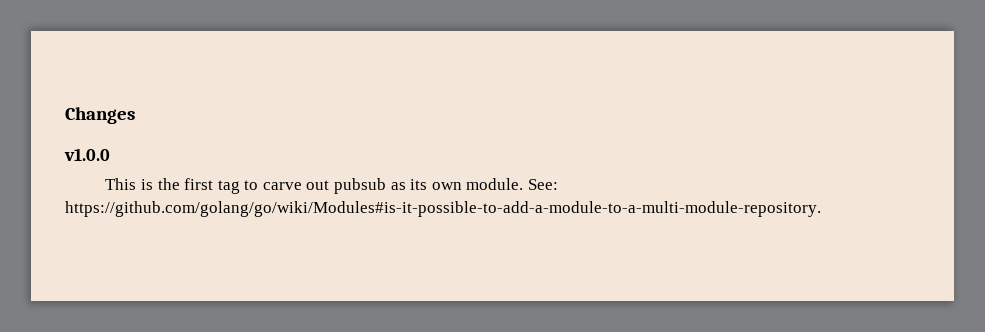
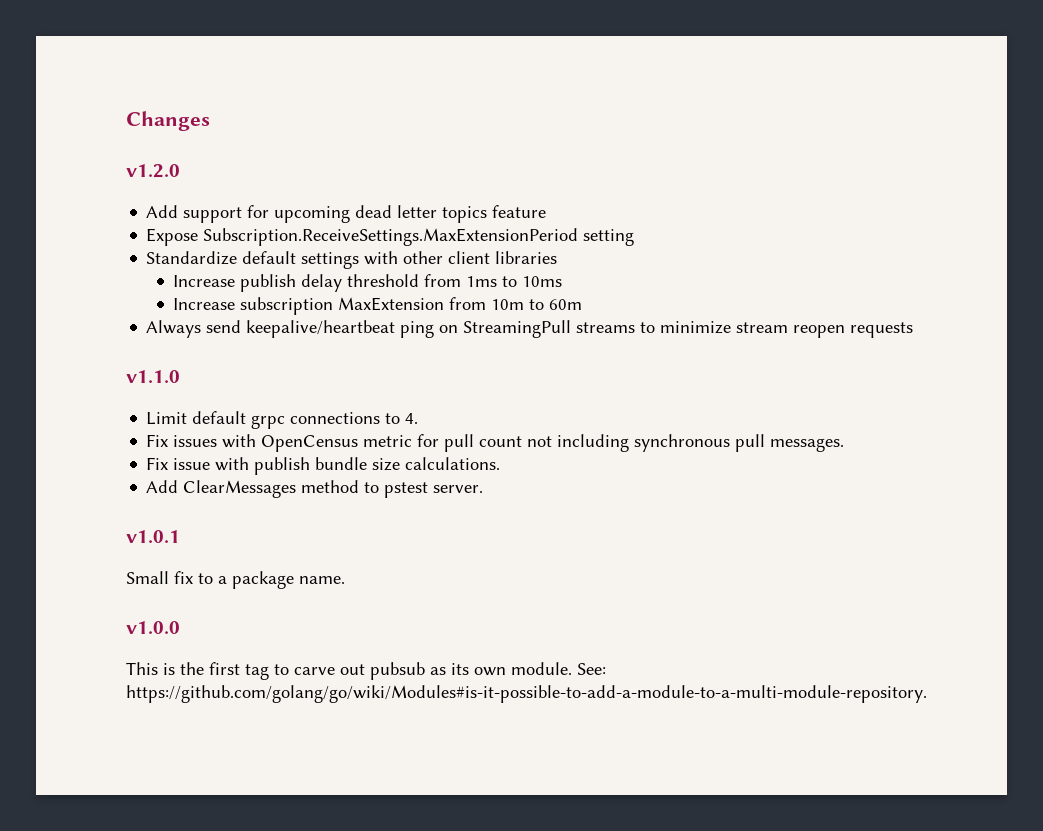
+ v1.2.0
+ Add support for upcoming dead letter topics feature
+ Expose Subscription.ReceiveSettings.MaxExtensionPeriod setting
+ Standardize default settings with other client libraries
+ Increase publish delay threshold from 1ms to 10ms
+ Increase subscription MaxExtension from 10m to 60m
+ Always send keepalive/heartbeat ping on StreamingPull streams to minimize stream reopen requests
+ v1.1.0
+ Limit default grpc connections to 4.
+ Fix issues with OpenCensus metric for pull count not including synchronous pull messages.
+ Fix issue with publish bundle size calculations.
+ Add ClearMessages method to pstest server.
+ v1.0.1
+ Small fix to a package name.

